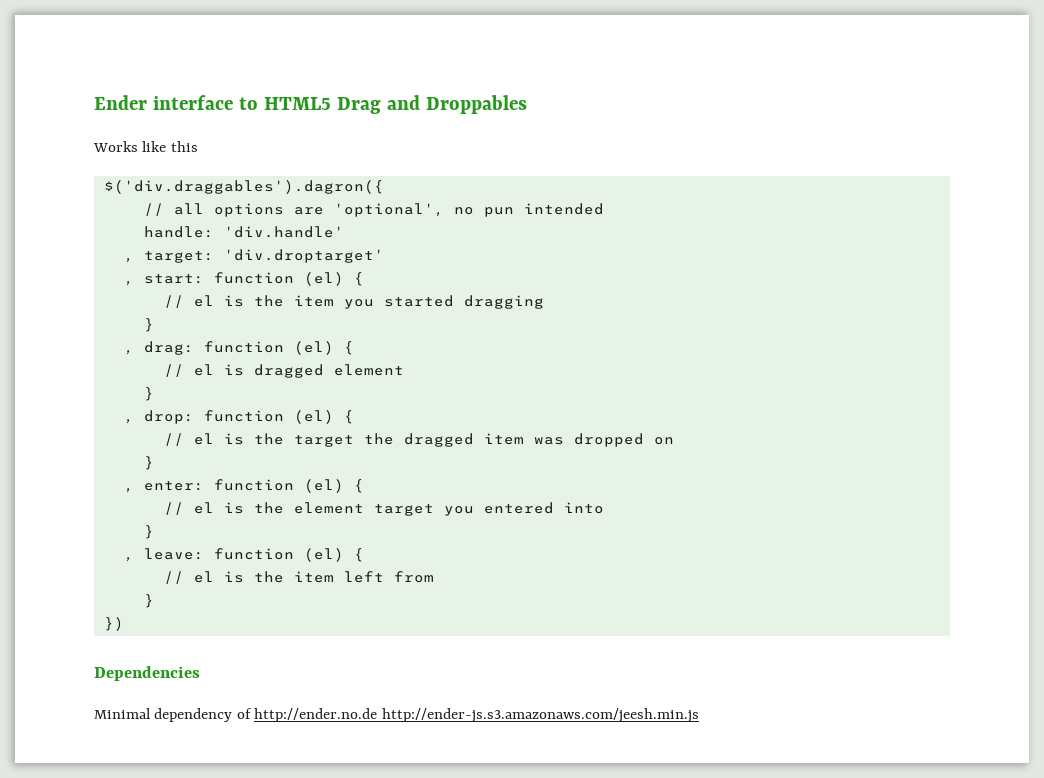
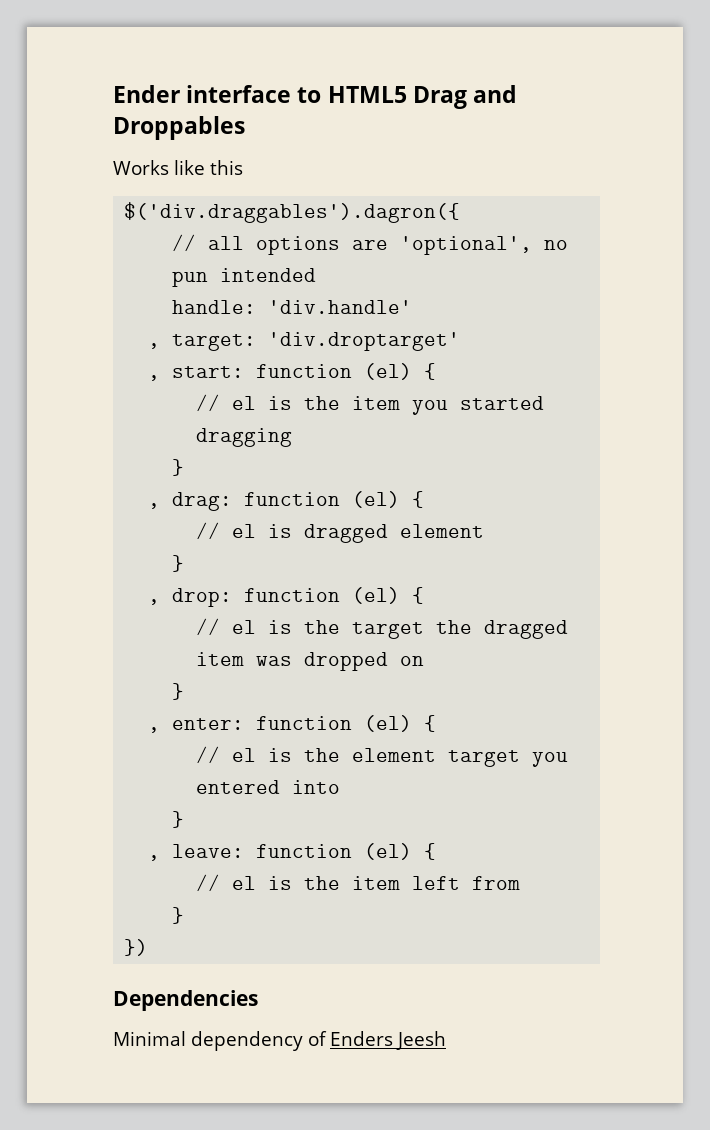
- Minimal dependency of http://ender.no.de http://ender-js.s3.amazonaws.com/jeesh.min.js
+ Minimal dependency of Enders Jeesh

